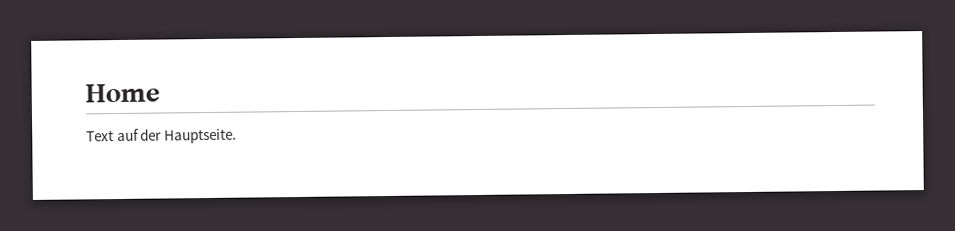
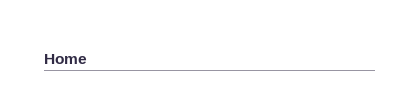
- Text auf der Hauptseite.

